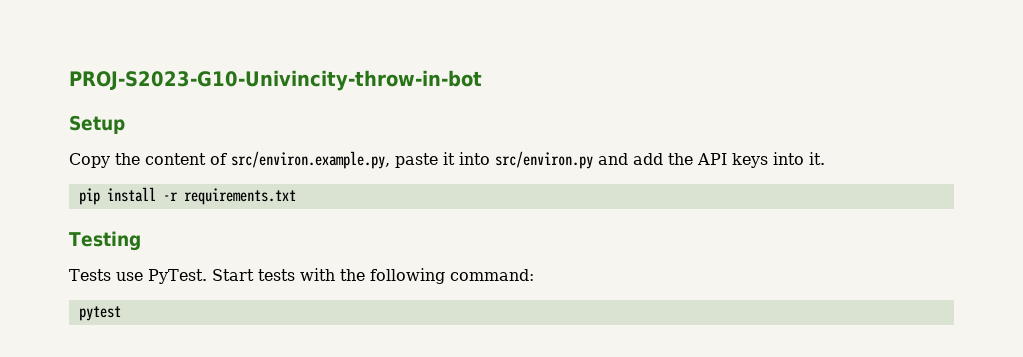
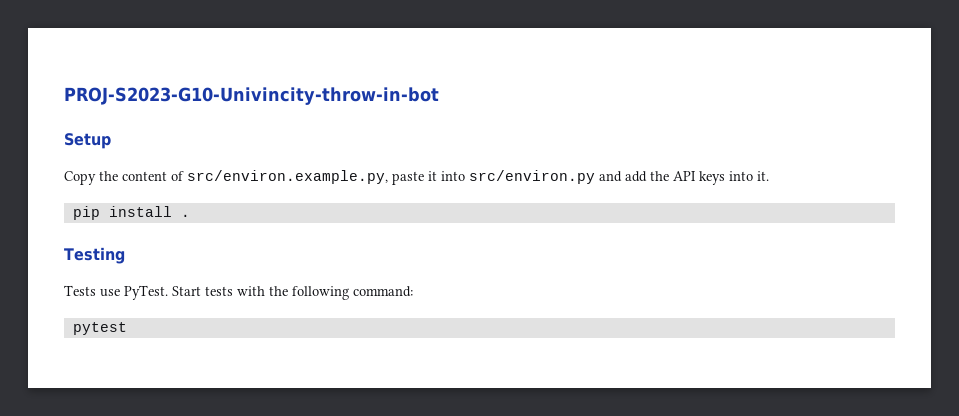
- pip install -r requirements.txt
+ pip install .

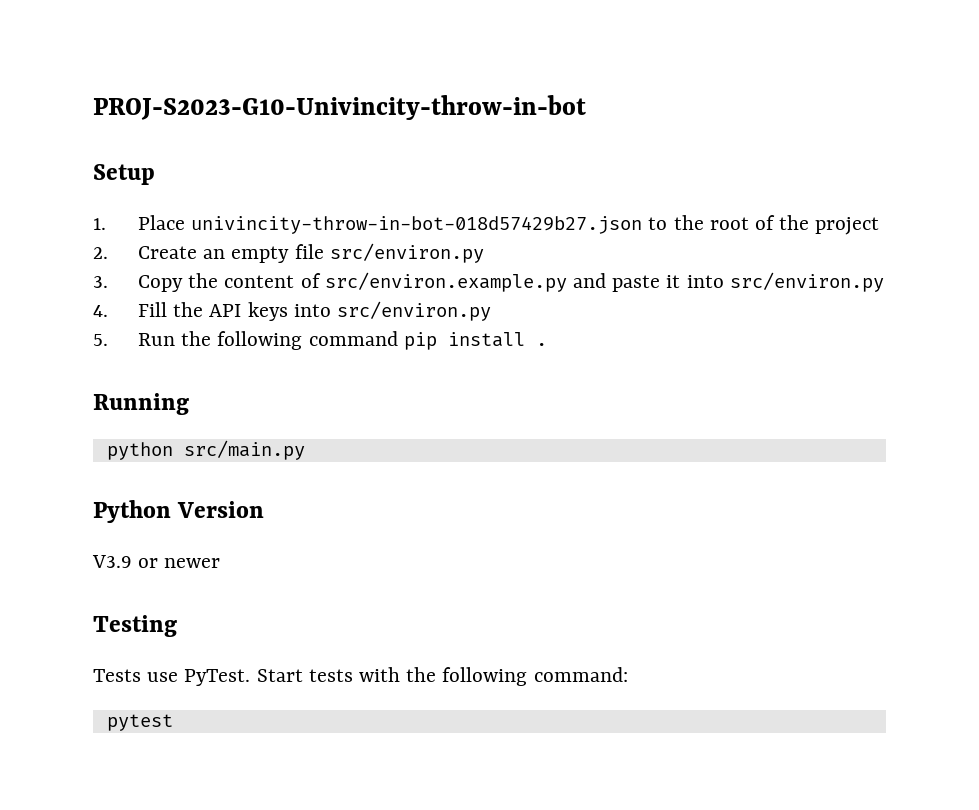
- Copy the content of src/environ.example.py, paste it into src/environ.py and add the API keys into it.
- pip install .
+ 1. Place univincity-throw-in-bot-018d57429b27.json to the root of the project
+ 2. Create an empty file src/environ.py
+ 3. Copy the content of src/environ.example.py and paste it into src/environ.py
+ 4. Fill the API keys into src/environ.py
+ 5. Run the following command pip install .
+ Running
+ python src/main.py
+ Python Version
+ V3.9 or newer

